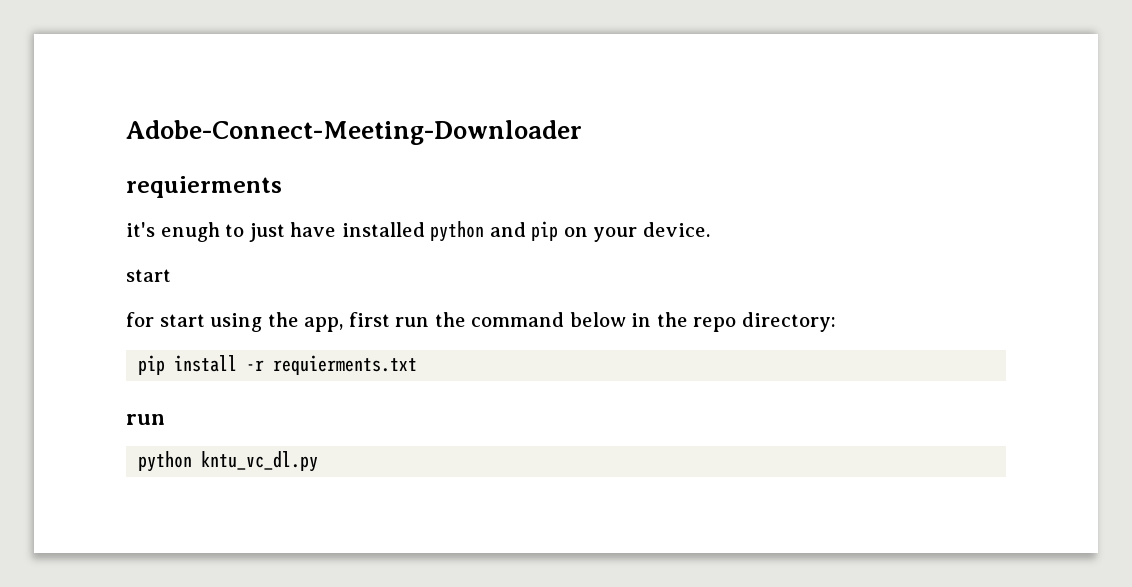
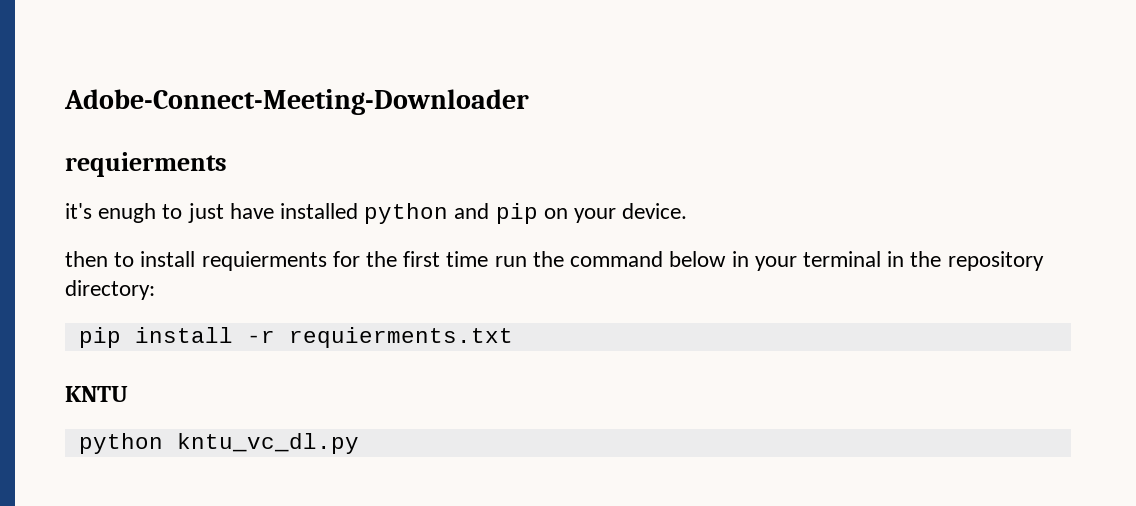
  it's enugh to just have installed python and pip on your device.
- start
- for start using the app, first run the command below in the repo directory:
+ then to install requierments for the first time run the command below in your terminal in the repository directory:
  pip install -r requierments.txt
- run
+ KNTU

